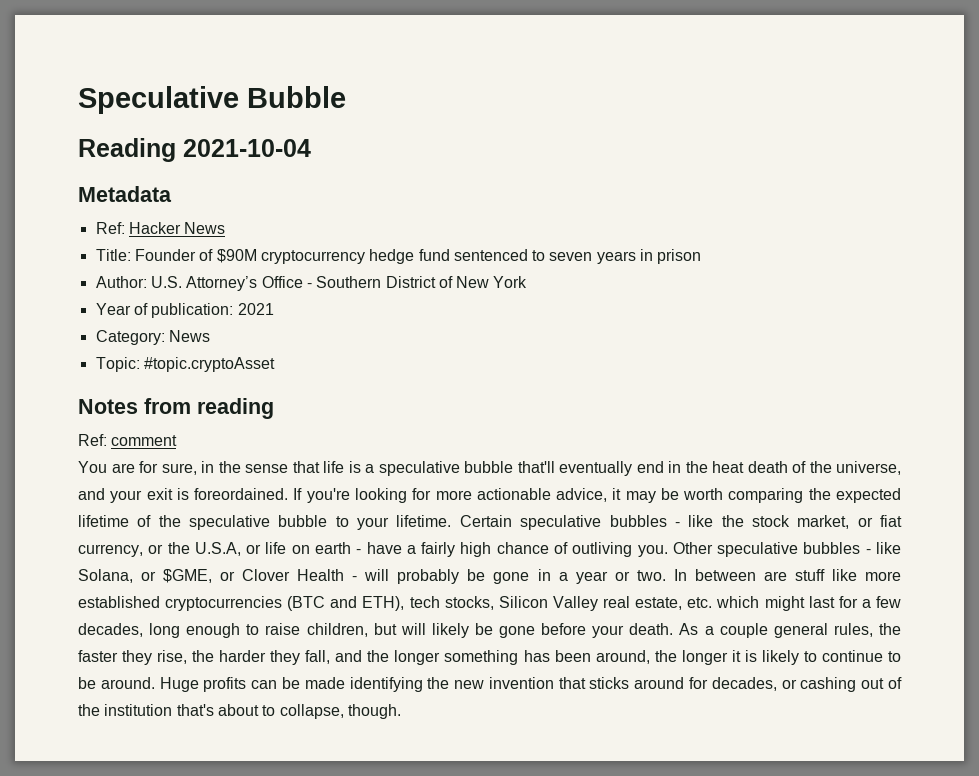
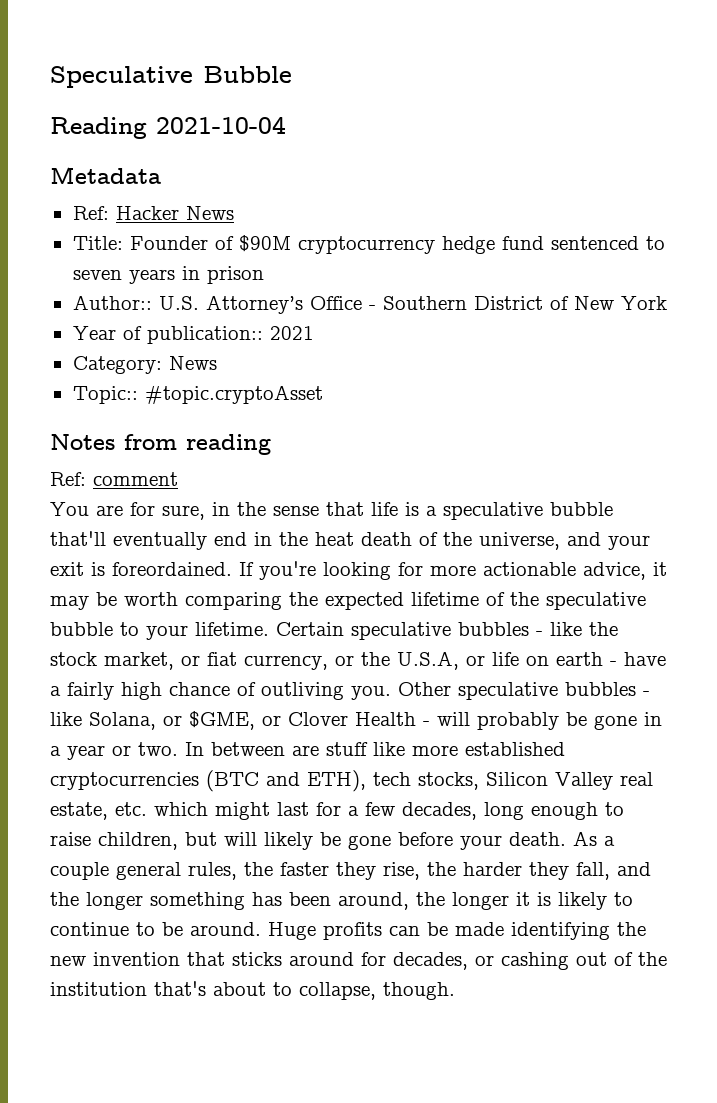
- Author: U.S. Attorney’s Office - Southern District of New York
+ Author:: U.S. Attorney’s Office - Southern District of New York
- Year of publication: 2021
+ Year of publication:: 2021
- Topic: #topic.cryptoAsset
+ Topic:: #topic.cryptoAsset

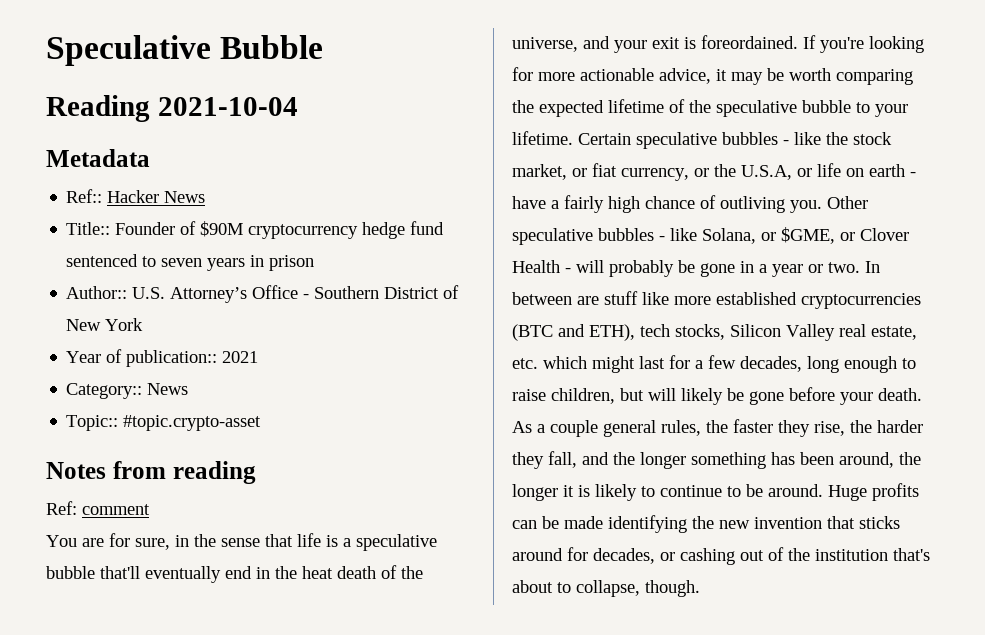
- Ref: Hacker News
+ Ref:: Hacker News
- Title: Founder of $90M cryptocurrency hedge fund sentenced to seven years in prison
+ Title:: Founder of $90M cryptocurrency hedge fund sentenced to seven years in prison
- Category: News
+ Category:: News
- Topic:: #topic.cryptoAsset
+ Topic:: #topic.crypto-asset

